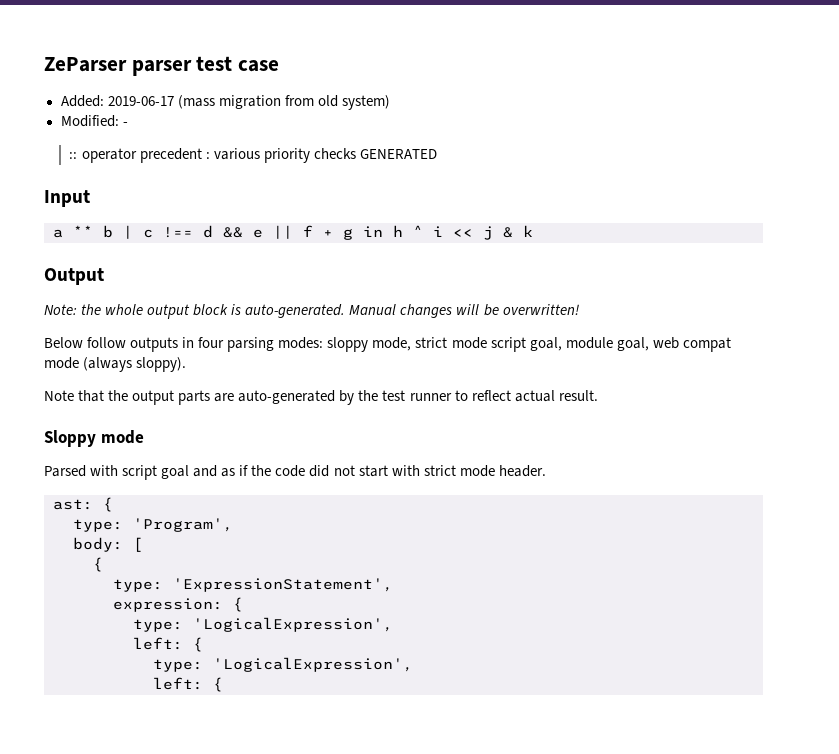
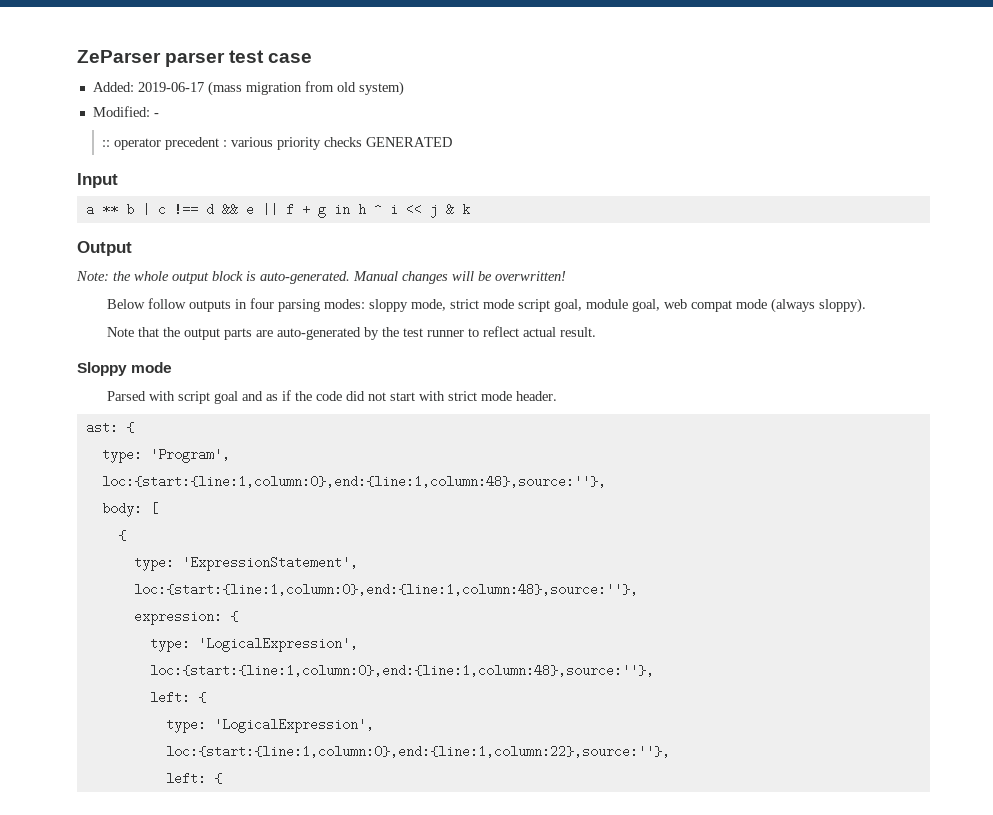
  type: 'Program',
+ loc:{start:{line:1,column:0},end:{line:1,column:48},source:''},
  type: 'ExpressionStatement',
+ loc:{start:{line:1,column:0},end:{line:1,column:48},source:''},
  expression: {
  type: 'LogicalExpression',
+ loc:{start:{line:1,column:0},end:{line:1,column:48},source:''},
+ loc:{start:{line:1,column:0},end:{line:1,column:22},source:''},

